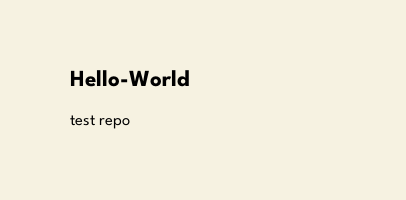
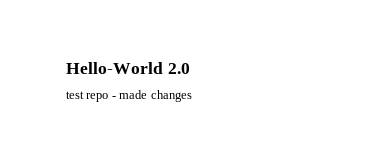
- Hello-World
+ Hello-World 2.0
- test repo
+ test repo - made changes

